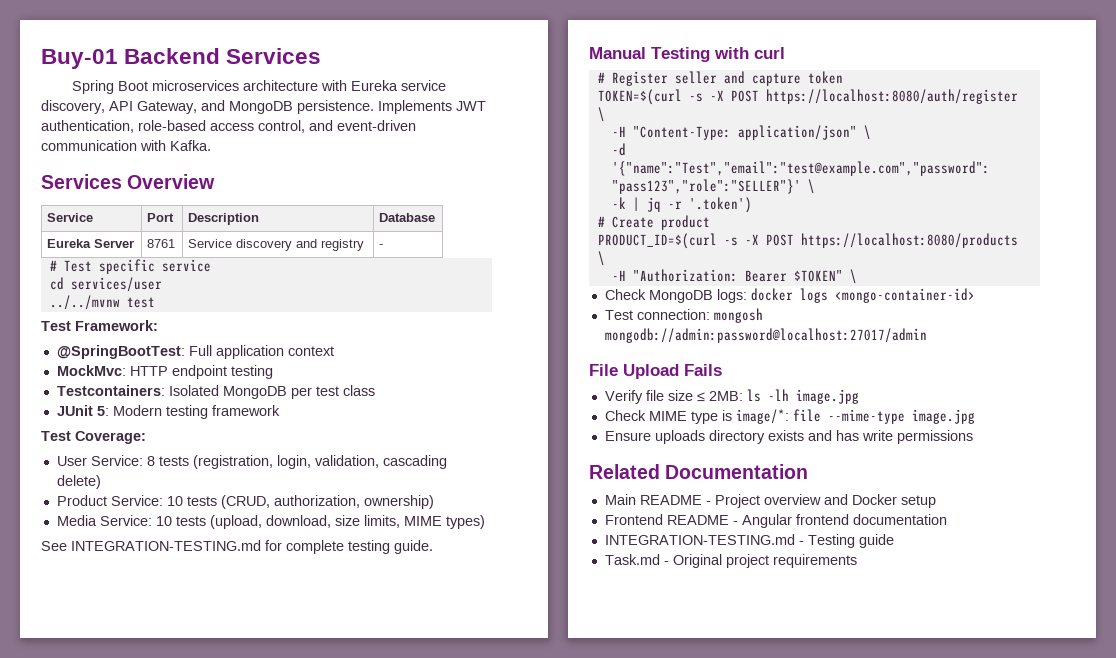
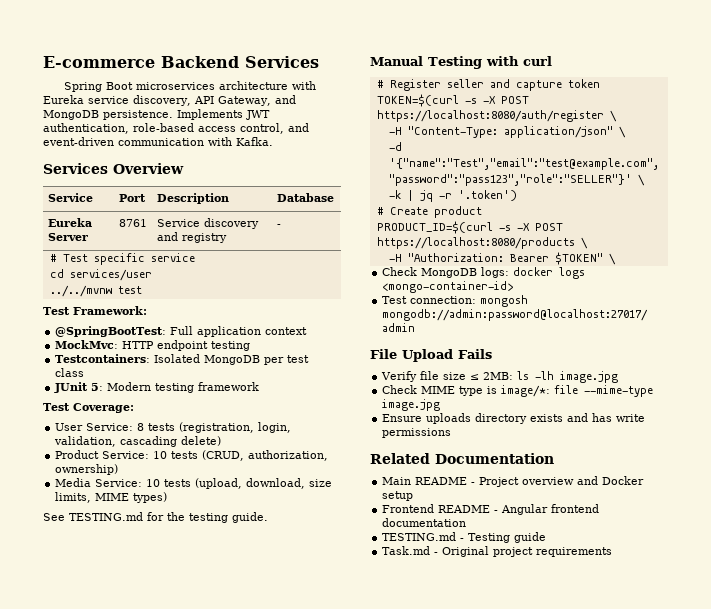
- Buy-01 Backend Services
+ E-commerce Backend Services
- See INTEGRATION-TESTING.md for complete testing guide.
+ See TESTING.md for the testing guide.
- INTEGRATION-TESTING.md - Testing guide
+ TESTING.md - Testing guide

